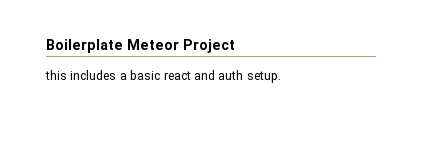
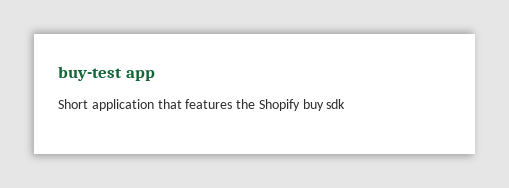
- Boilerplate Meteor Project
- this includes a basic react and auth setup.
+ buy-test app
+ Short application that features the Shopify buy sdk

